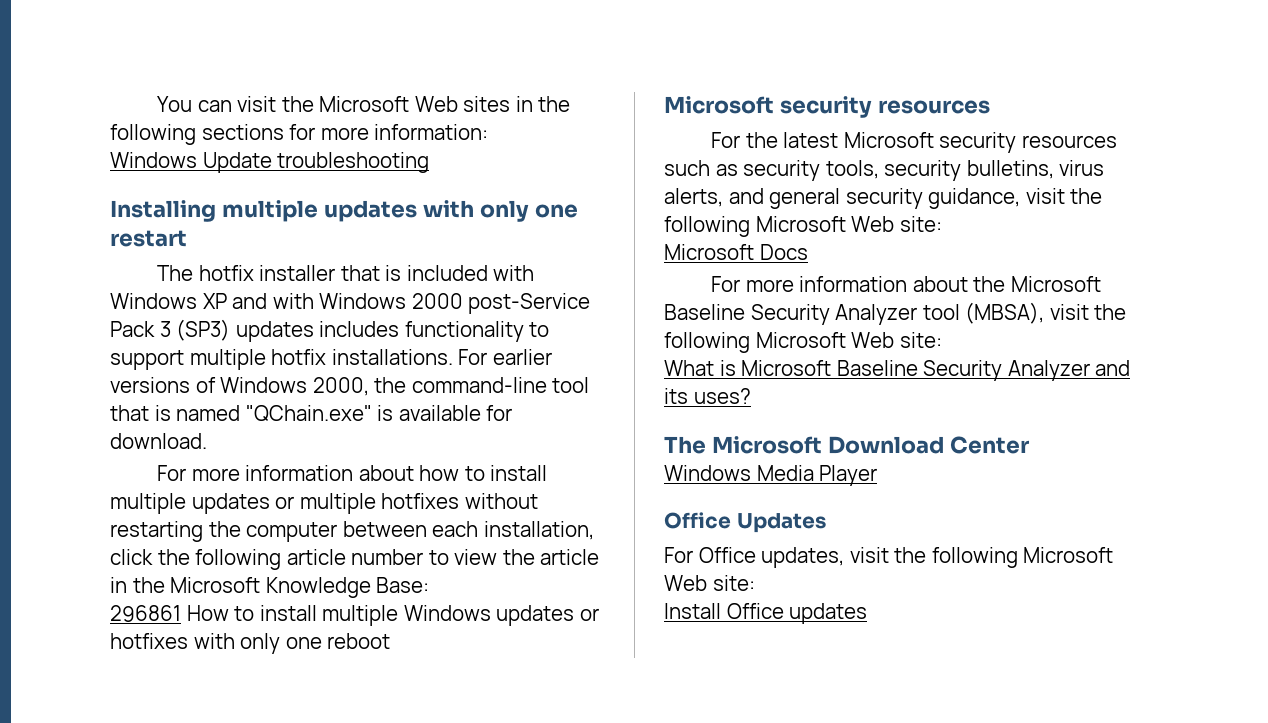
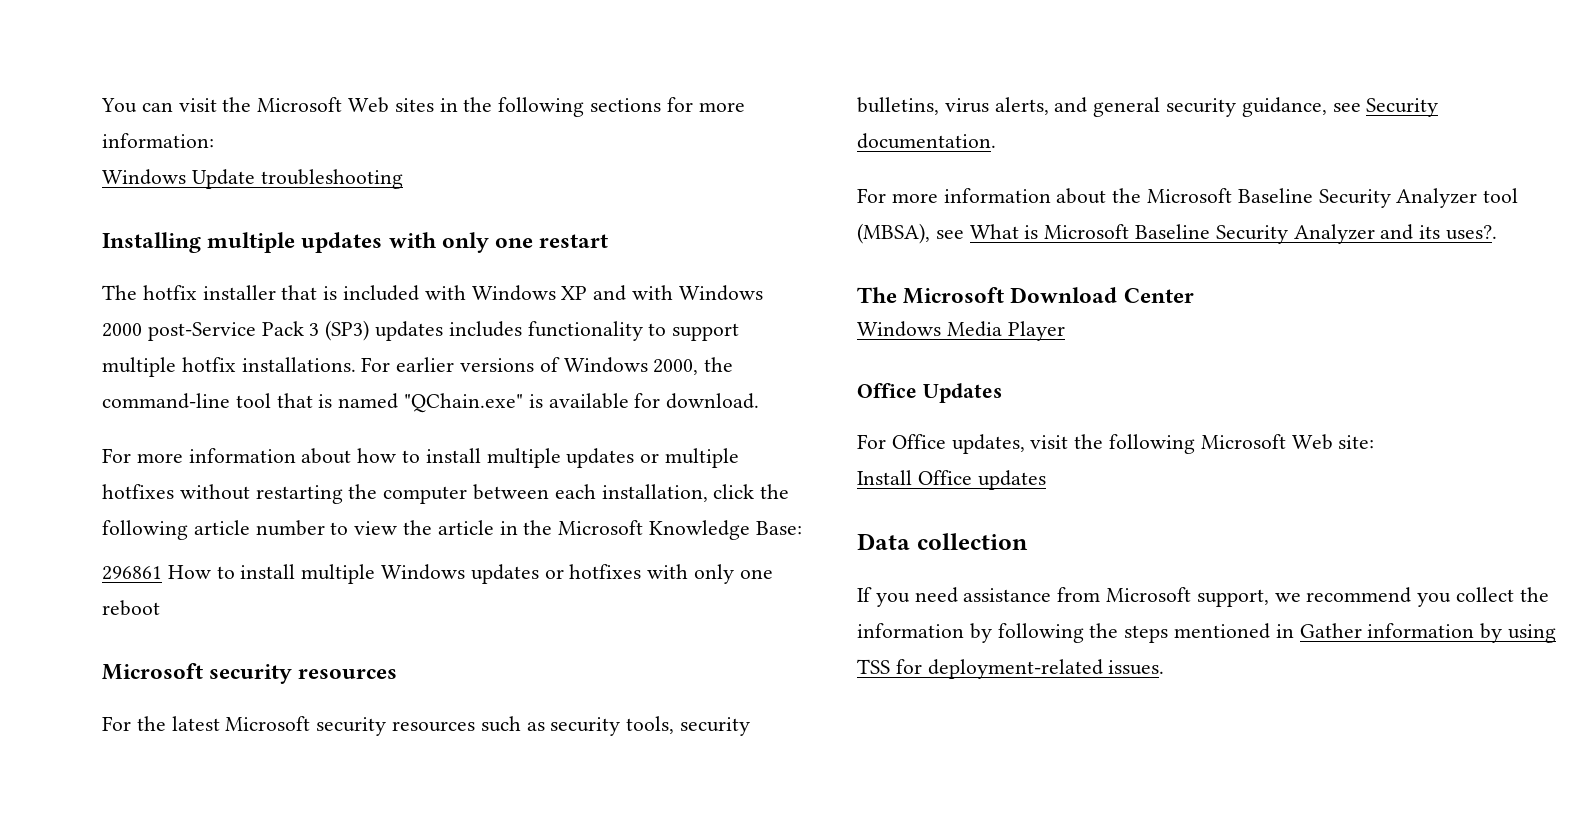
- For the latest Microsoft security resources such as security tools, security bulletins, virus alerts, and general security guidance, visit the following Microsoft Web site:
- Microsoft Docs
+ For the latest Microsoft security resources such as security tools, security bulletins, virus alerts, and general security guidance, see Security documentation.
- For more information about the Microsoft Baseline Security Analyzer tool (MBSA), visit the following Microsoft Web site:
- What is Microsoft Baseline Security Analyzer and its uses?
+ For more information about the Microsoft Baseline Security Analyzer tool (MBSA), see What is Microsoft Baseline Security Analyzer and its uses?.
+ Data collection
+ If you need assistance from Microsoft support, we recommend you collect the information by following the steps mentioned in Gather information by using TSS for deployment-related issues.

